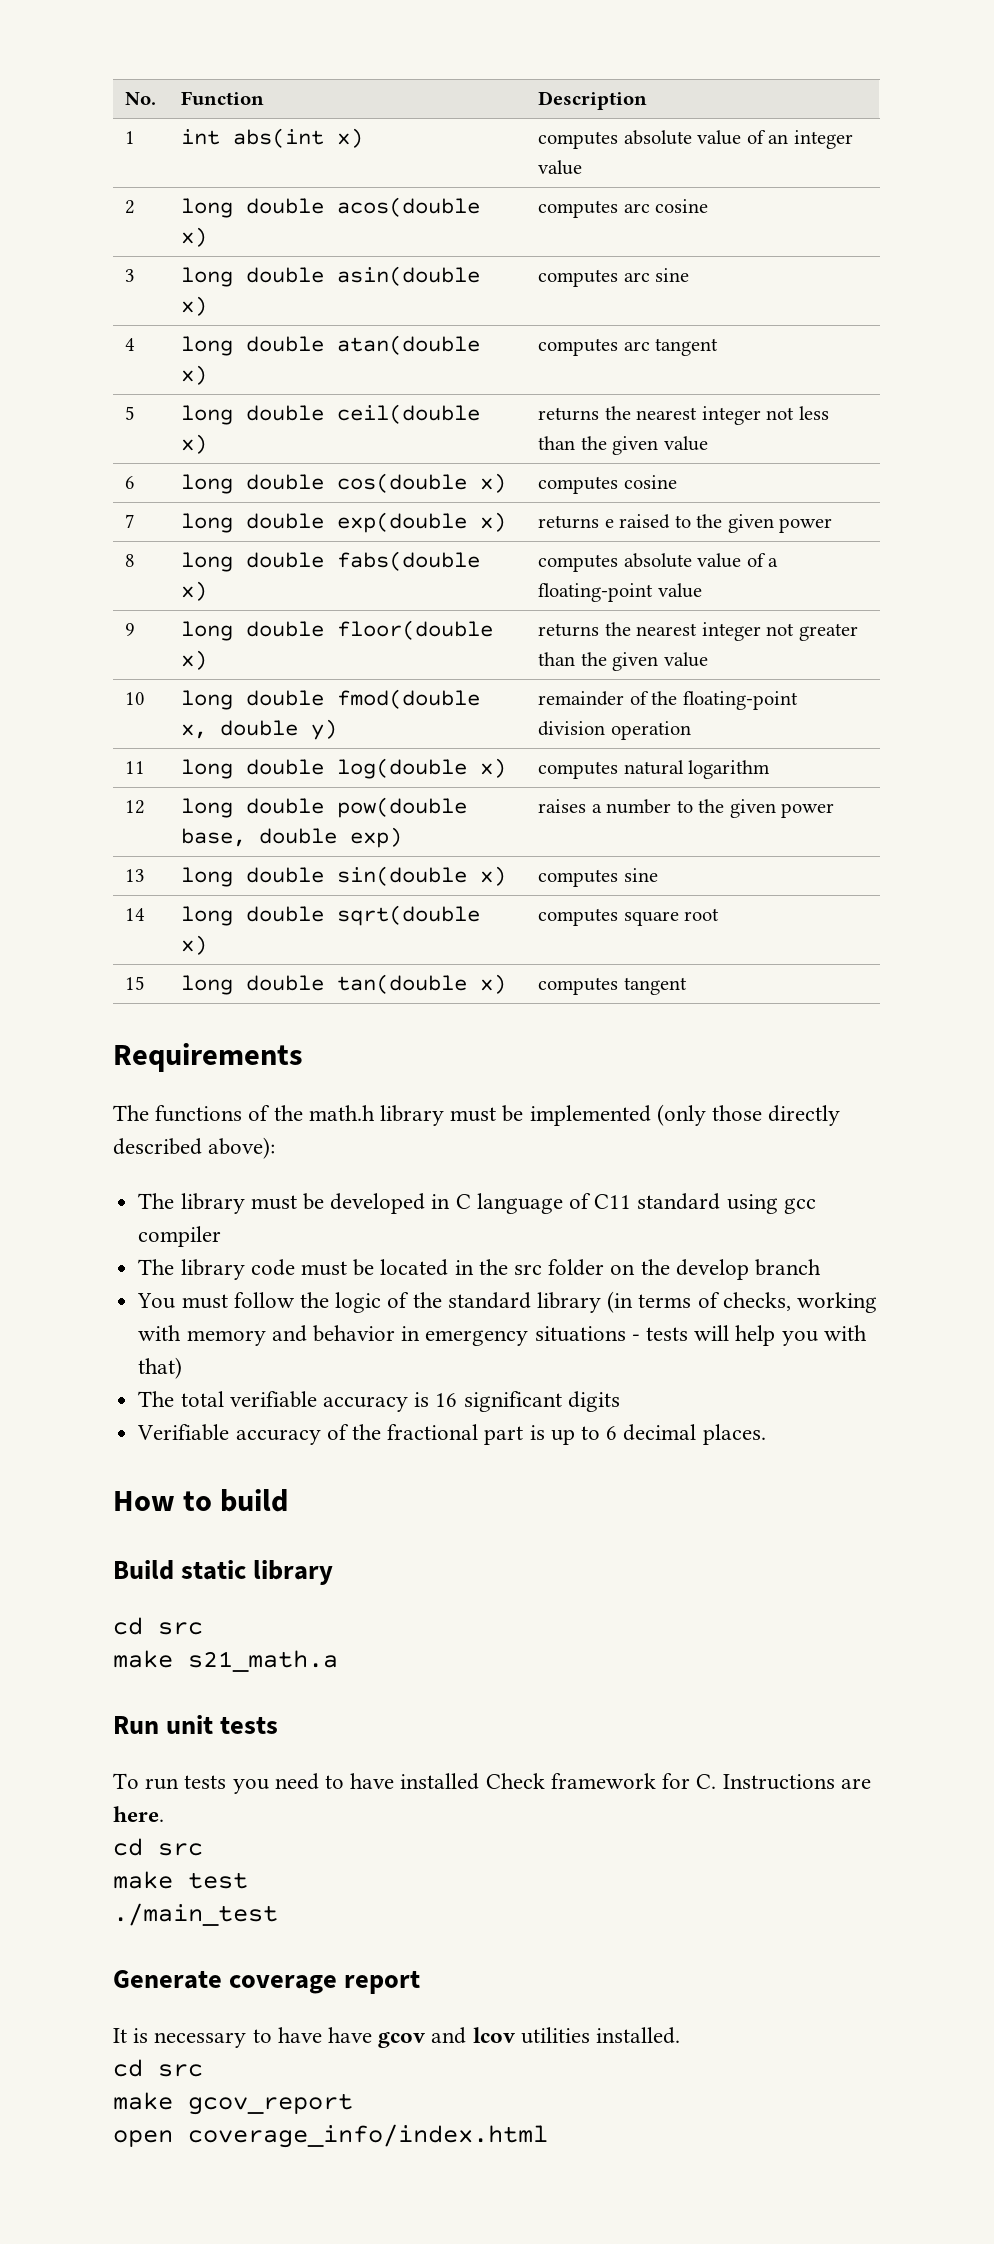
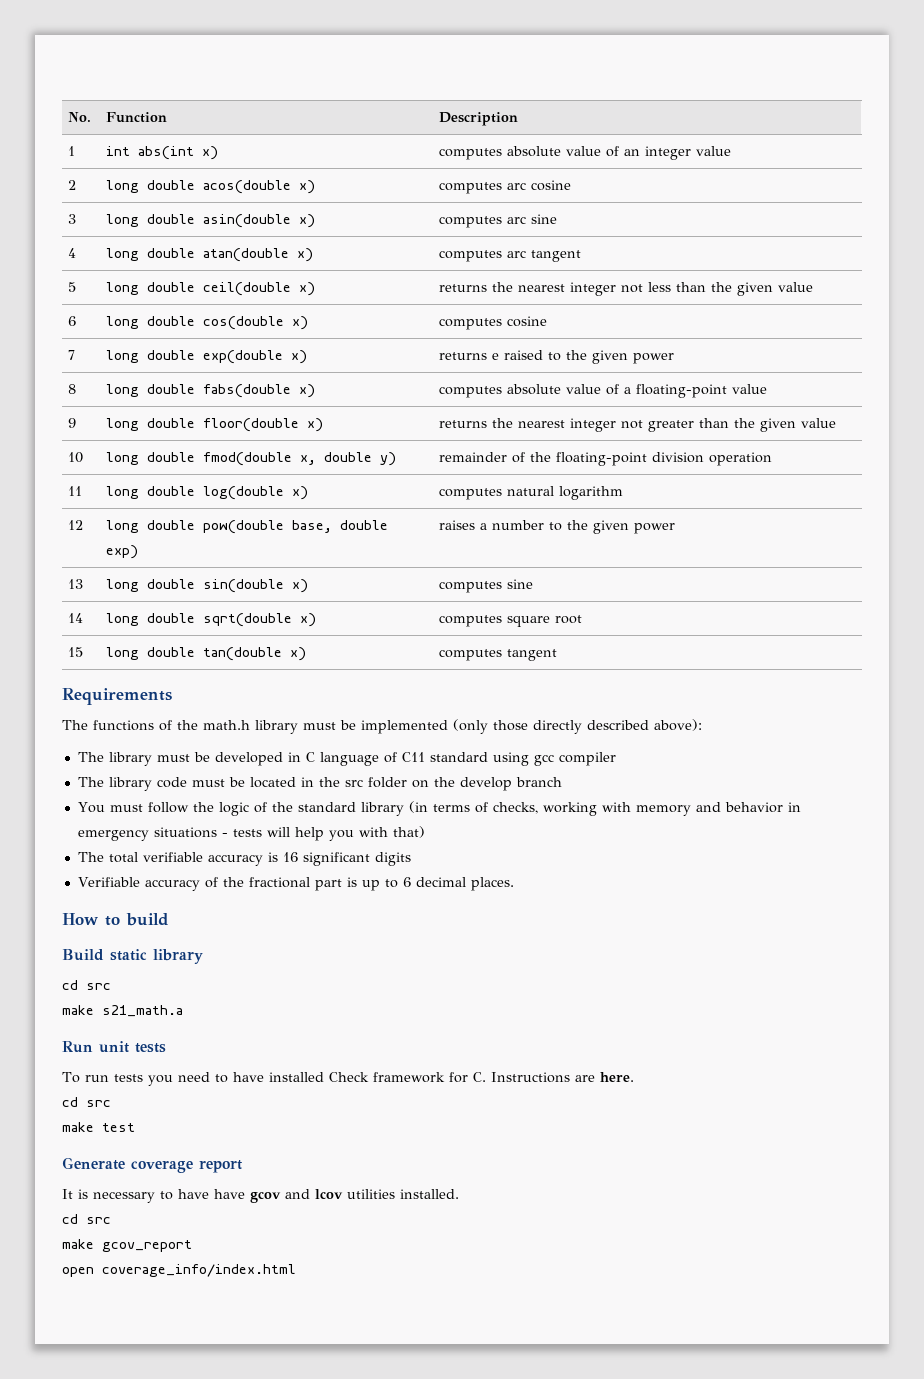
- ./main_test

